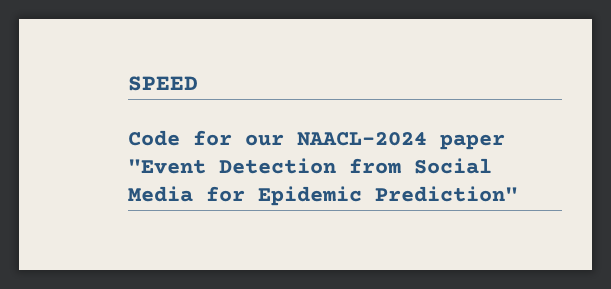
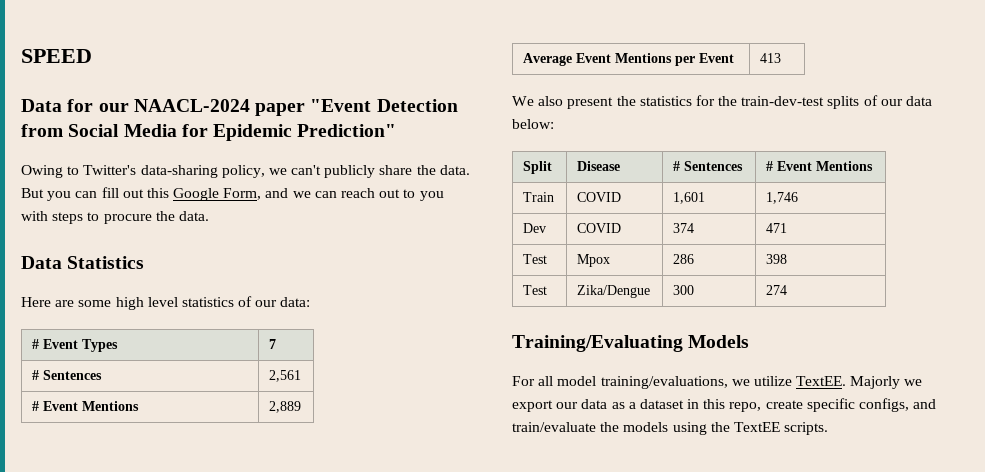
- Code for our NAACL-2024 paper "Event Detection from Social Media for Epidemic Prediction"
+ Data for our NAACL-2024 paper "Event Detection from Social Media for Epidemic Prediction"
+ Owing to Twitter's data-sharing policy, we can't publicly share the data. But you can fill out this Google Form, and we can reach out to you with steps to procure the data.
+ Data Statistics
+ Here are some high level statistics of our data:
+ # Event Types | 7
+ # Sentences | 2,561
+ # Event Mentions | 2,889
+ Average Event Mentions per Event | 413
+ We also present the statistics for the train-dev-test splits of our data below:
+ Split | Disease | # Sentences | # Event Mentions
+ Train | COVID | 1,601 | 1,746
+ Dev | COVID | 374 | 471
+ Test | Mpox | 286 | 398
+ Test | Zika/Dengue | 300 | 274
+ Training/Evaluating Models
+ For all model training/evaluations, we utilize TextEE. Majorly we export our data as a dataset in this repo, create specific configs, and train/evaluate the models using the TextEE scripts.

